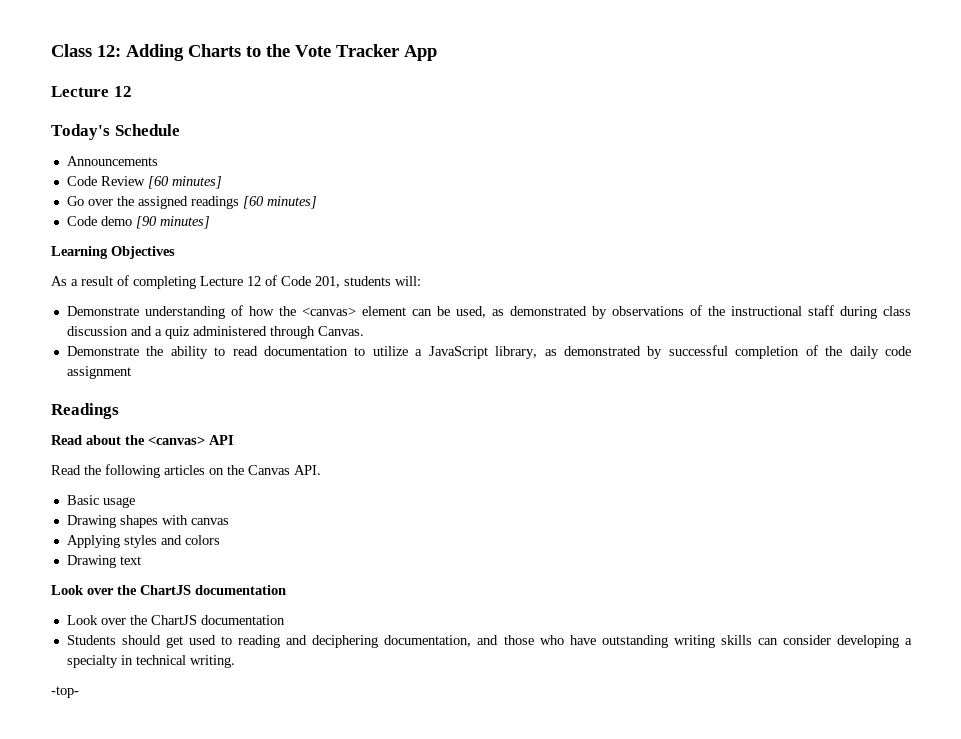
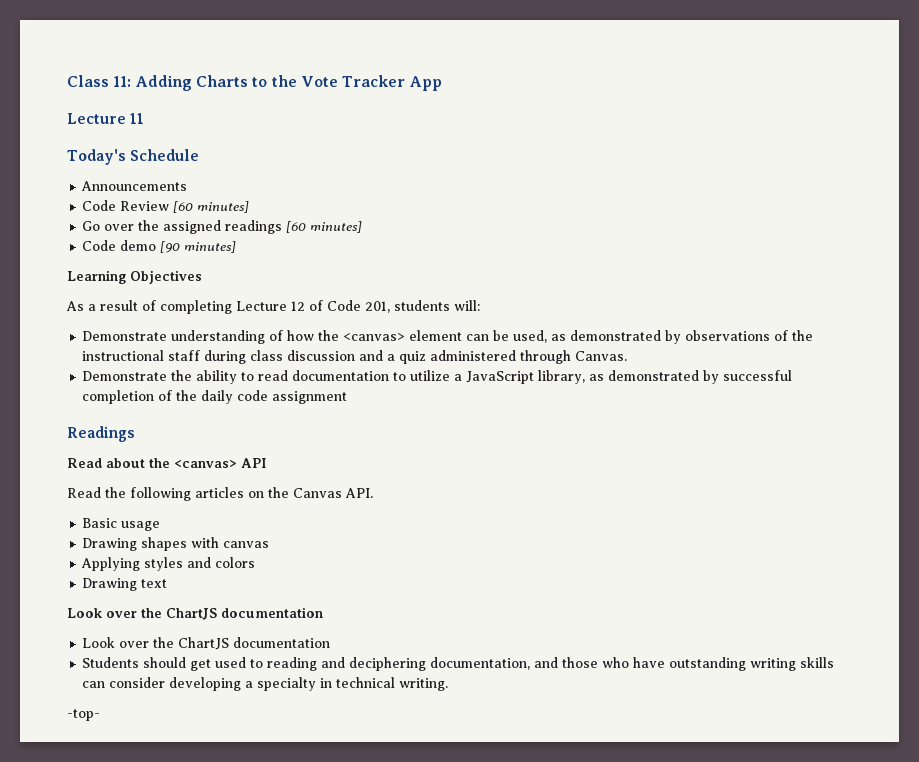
- Class 12: Adding Charts to the Vote Tracker App
- Lecture 12
+ Class 11: Adding Charts to the Vote Tracker App
+ Lecture 11

